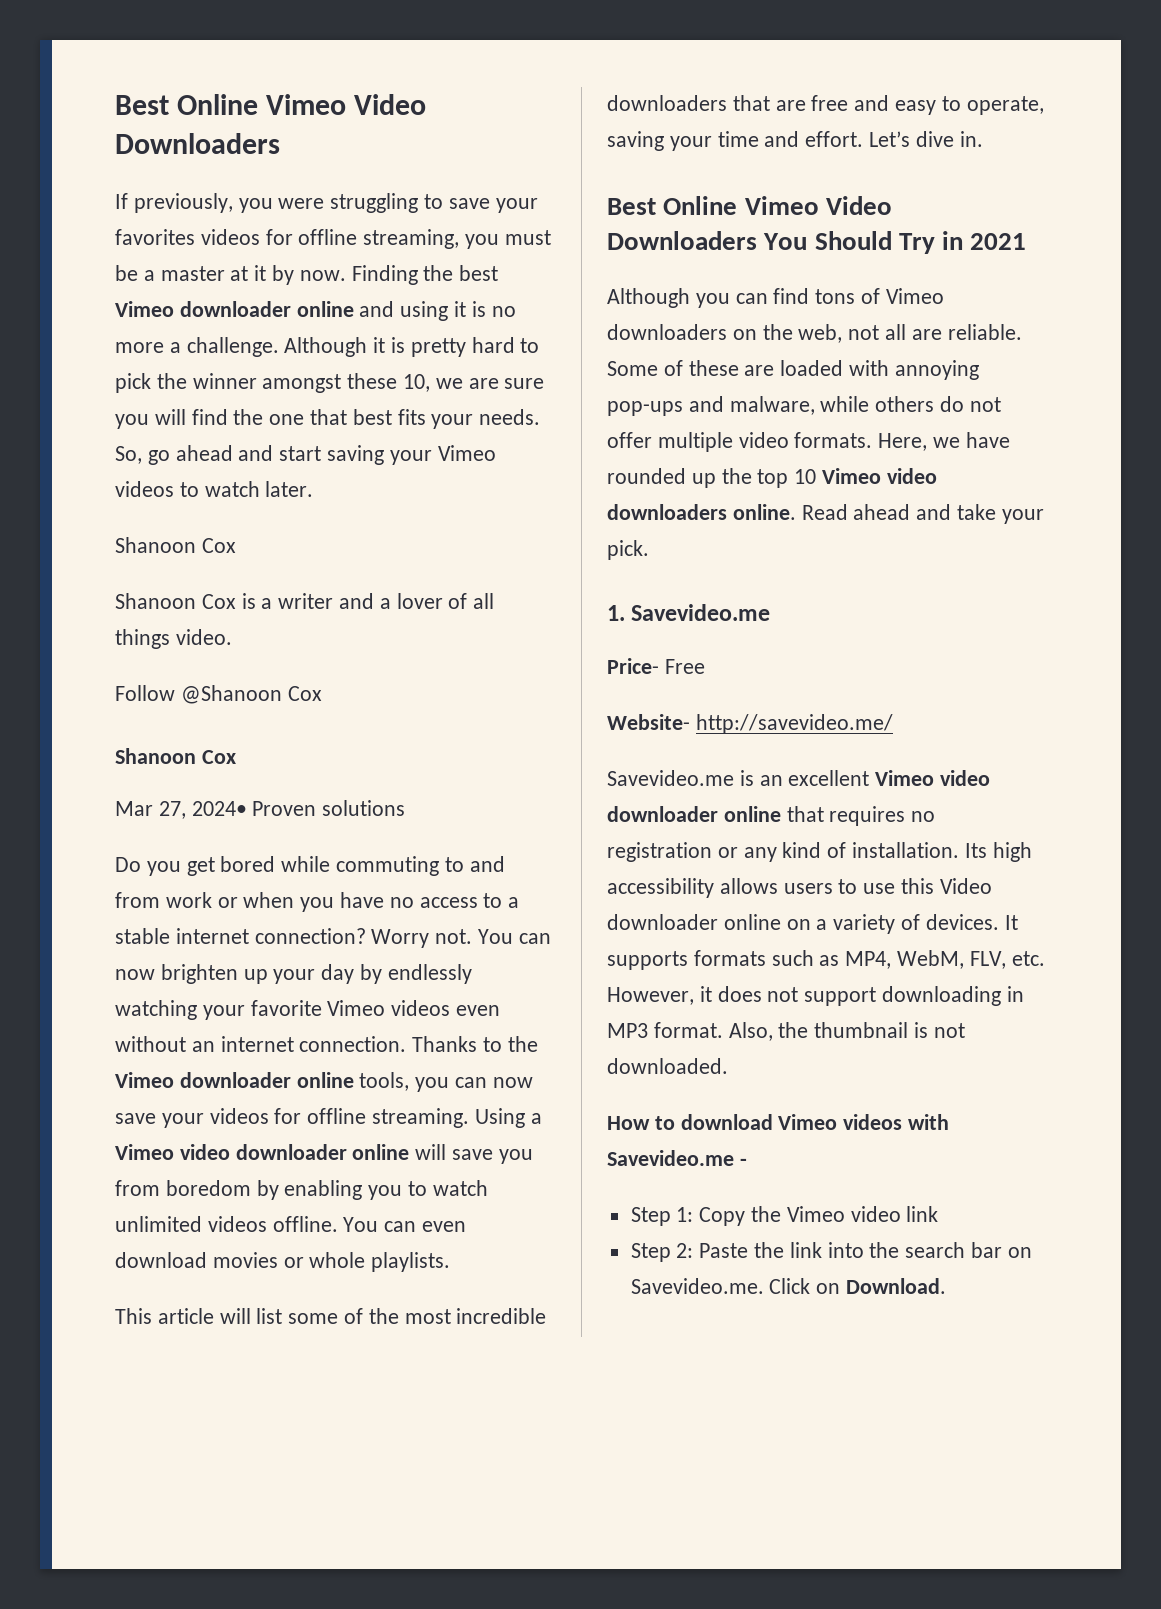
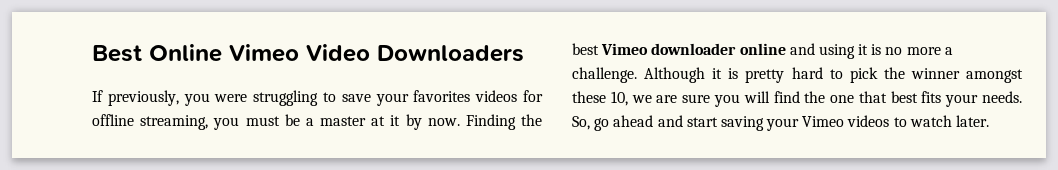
  So, go ahead and start saving your Vimeo videos to watch later.
- Shanoon Cox
- Shanoon Cox is a writer and a lover of all things video.
- Follow @Shanoon Cox
- Shanoon Cox
- Mar 27, 2024• Proven solutions
- Do you get bored while commuting to and from work or when you have no access to a stable internet connection? Worry not. You can now brighten up your day by endlessly watching your favorite Vimeo videos even without an internet connection. Thanks to the Vimeo downloader online tools, you can now save your videos for offline streaming. Using a Vimeo video downloader online will save you from boredom by enabling you to watch unlimited videos offline. You can even download movies or whole playlists.
- This article will list some of the most incredible downloaders that are free and easy to operate, saving your time and effort. Let’s dive in.
- Best Online Vimeo Video Downloaders You Should Try in 2021
- Although you can find tons of Vimeo downloaders on the web, not all are reliable. Some of these are loaded with annoying pop-ups and malware, while others do not offer multiple video formats. Here, we have rounded up the top 10 Vimeo video downloaders online. Read ahead and take your pick.
- 1. Savevideo.me
- Price- Free
- Website- http://savevideo.me/
- Savevideo.me is an excellent Vimeo video downloader online that requires no registration or any kind of installation. Its high accessibility allows users to use this Video downloader online on a variety of devices. It supports formats such as MP4, WebM, FLV, etc. However, it does not support downloading in MP3 format. Also, the thumbnail is not downloaded.
- How to download Vimeo videos with Savevideo.me -
- Step 1: Copy the Vimeo video link
- Step 2: Paste the link into the search bar on Savevideo.me. Click on Download.

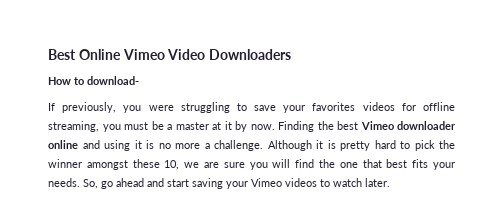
+ How to download-

